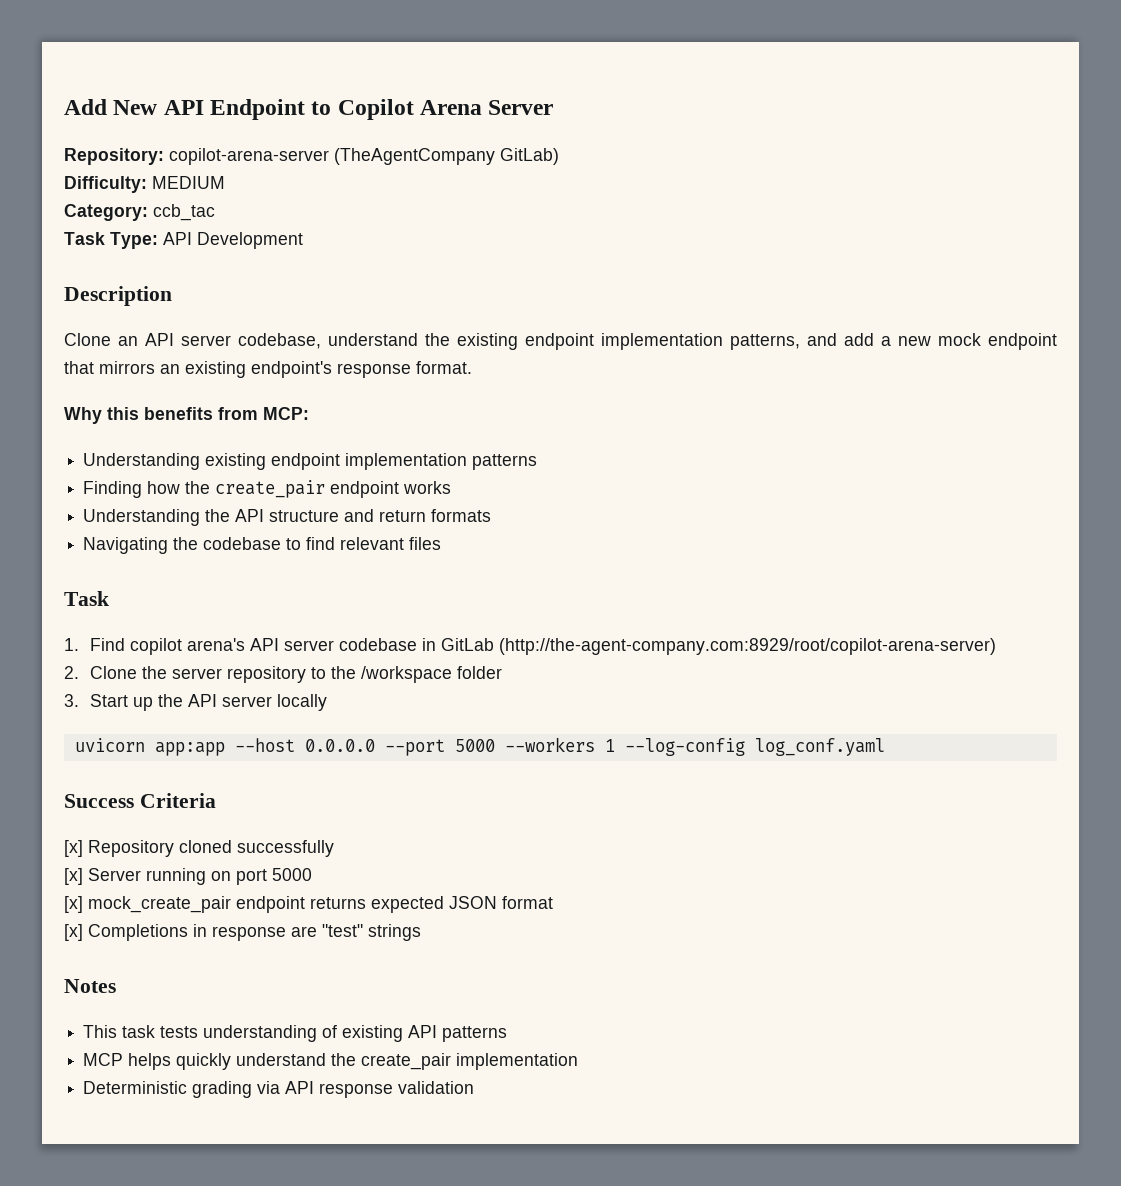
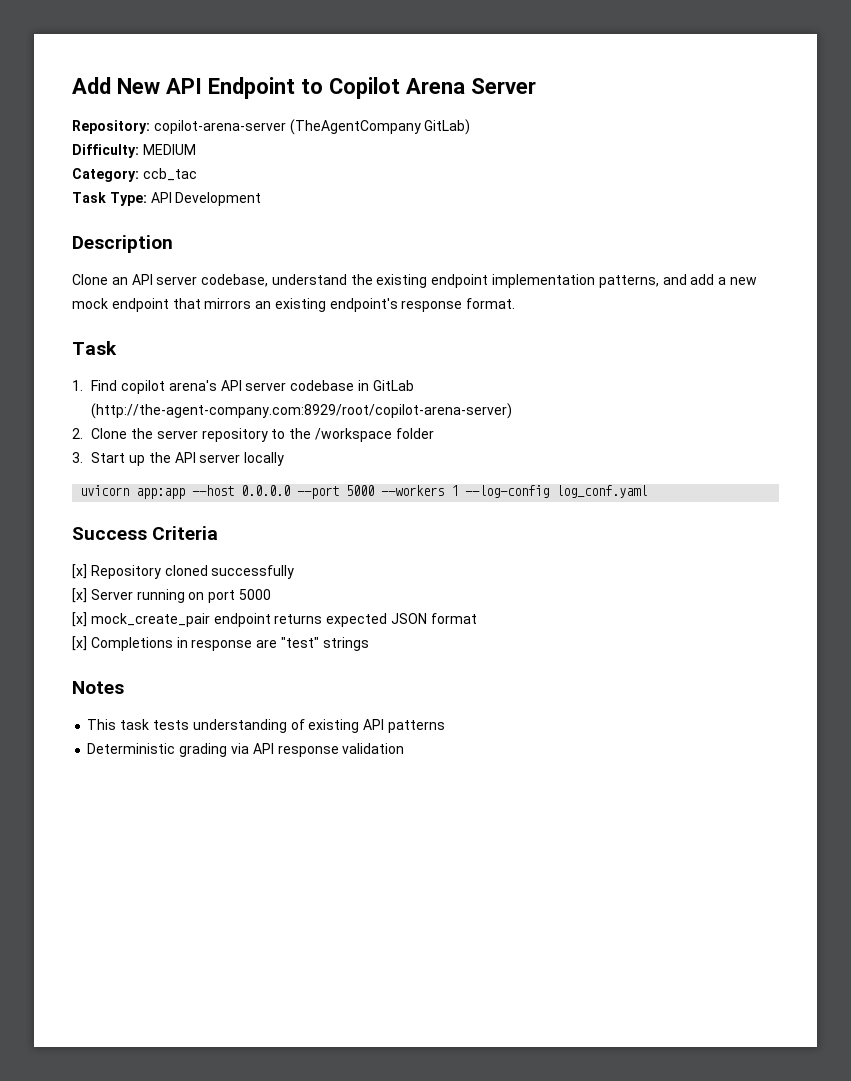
- Why this benefits from MCP:
- Understanding existing endpoint implementation patterns
- Finding how the create_pair endpoint works
- Understanding the API structure and return formats
- Navigating the codebase to find relevant files
- MCP helps quickly understand the create_pair implementation

